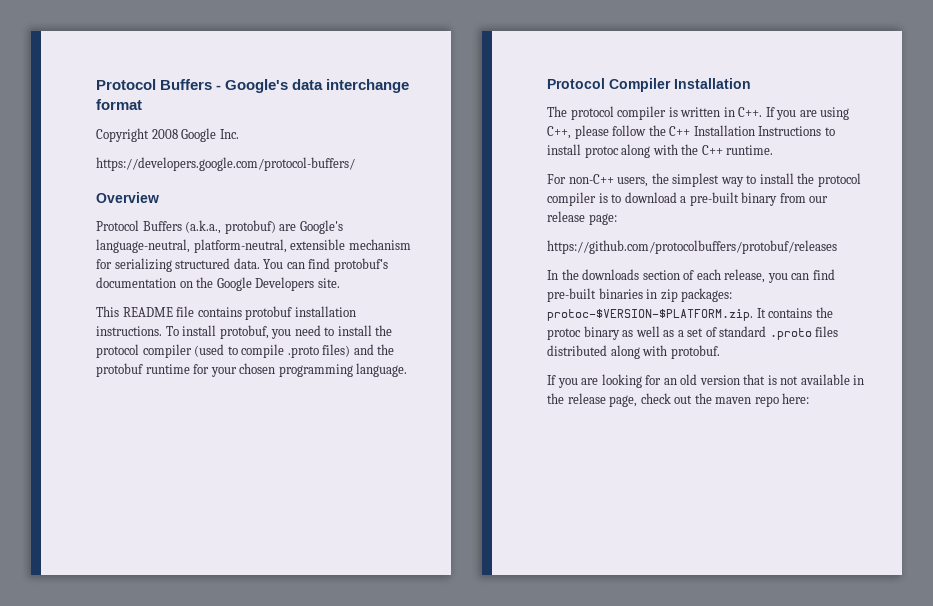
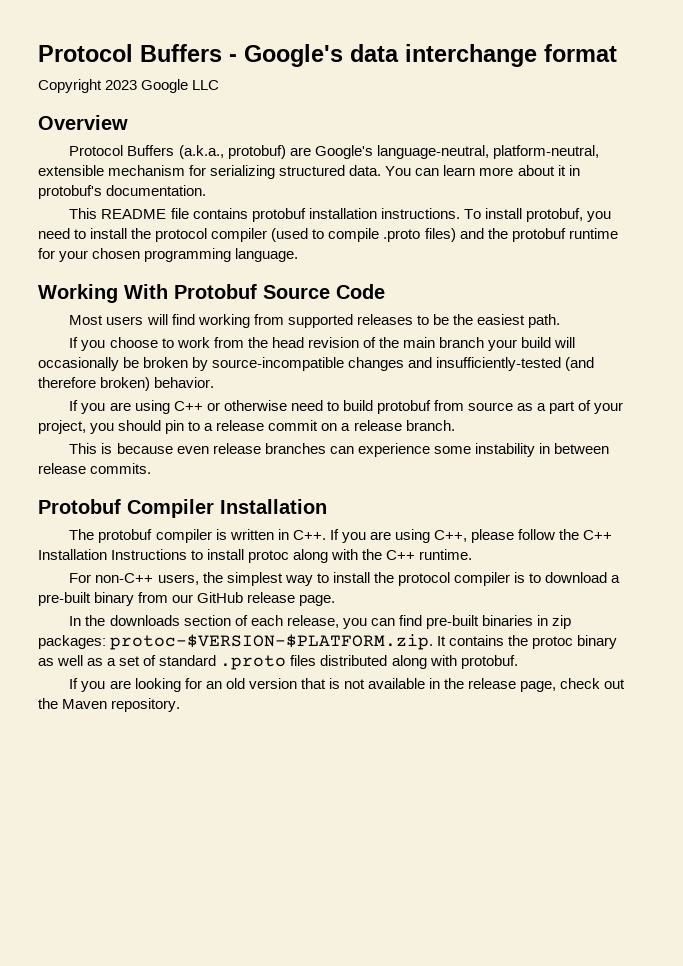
- Copyright 2008 Google Inc.
- https://developers.google.com/protocol-buffers/
+ Copyright 2023 Google LLC
- You can find protobuf's documentation on the Google Developers site.
+ You can learn more about it in protobuf's documentation.
- Protocol Compiler Installation
+ Working With Protobuf Source Code
+ Most users will find working from supported releases to be the easiest path.
+ If you choose to work from the head revision of the main branch your build will occasionally be broken by source-incompatible changes and insufficiently-tested (and therefore broken) behavior.
+ If you are using C++ or otherwise need to build protobuf from source as a part of your project, you should pin to a release commit on a release branch.
+ This is because even release branches can experience some instability in between release commits.
+ Protobuf Compiler Installation
- The protocol compiler is written in C++. If you are using C++, please follow the C++ Installation Instructions to install protoc along with the C++ runtime.
+ The protobuf compiler is written in C++. If you are using C++, please follow the C++ Installation Instructions to install protoc along with the C++ runtime.
- For non-C++ users, the simplest way to install the protocol compiler is to download a pre-built binary from our release page:
- https://github.com/protocolbuffers/protobuf/releases
+ For non-C++ users, the simplest way to install the protocol compiler is to download a pre-built binary from our GitHub release page.
- If you are looking for an old version that is not available in the release page, check out the maven repo here:
+ If you are looking for an old version that is not available in the release page, check out the Maven repository.

